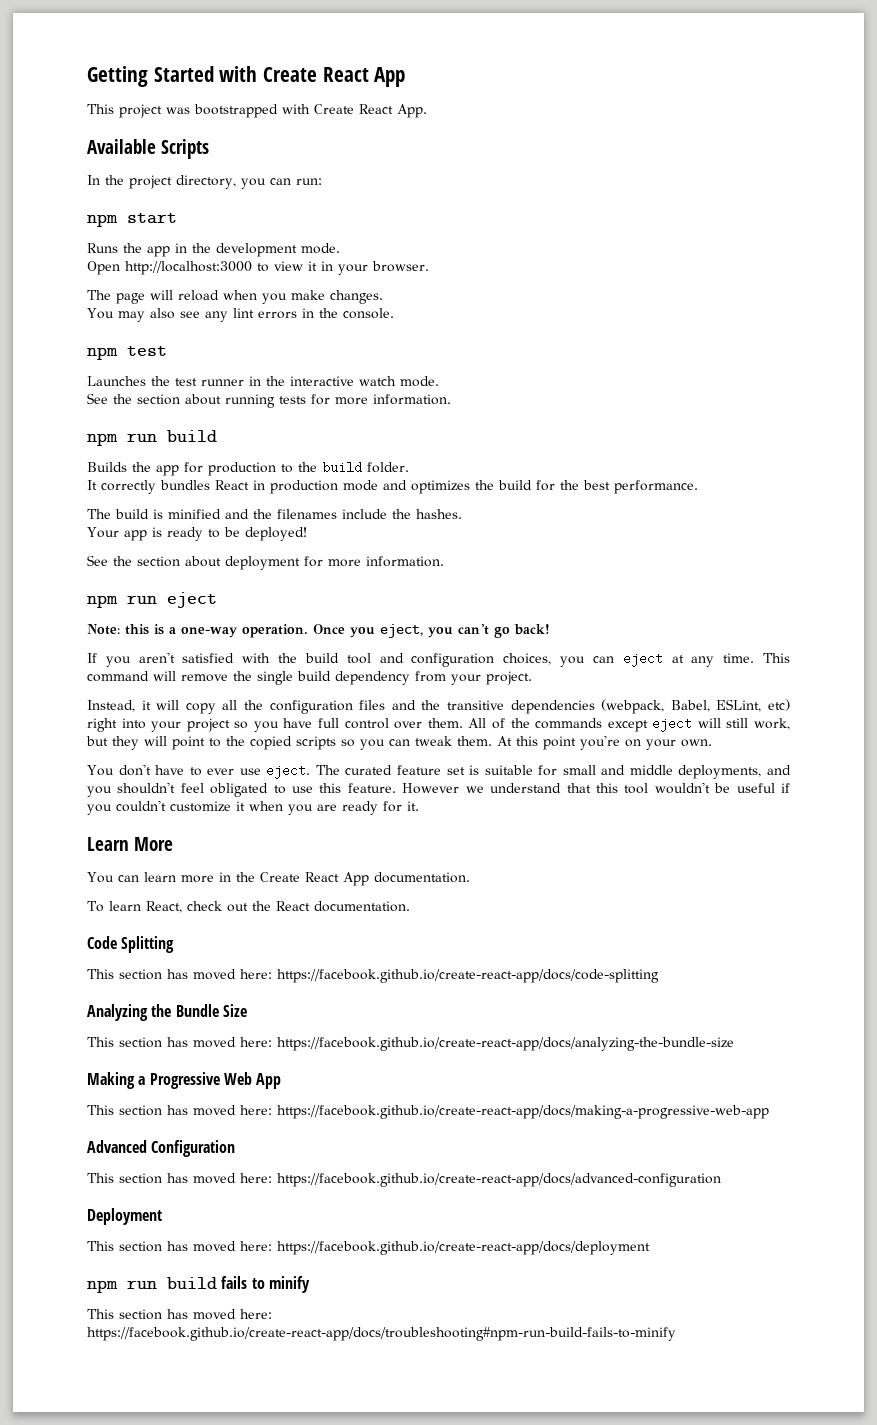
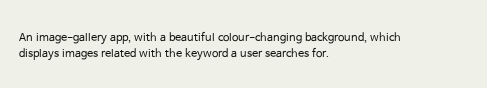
- Getting Started with Create React App
- This project was bootstrapped with Create React App.
- Available Scripts
- In the project directory, you can run:
- npm start
- Runs the app in the development mode.
- Open http://localhost:3000 to view it in your browser.
- The page will reload when you make changes.
- You may also see any lint errors in the console.
- npm test
- Launches the test runner in the interactive watch mode.
- See the section about running tests for more information.
- npm run build
- Builds the app for production to the build folder.
- It correctly bundles React in production mode and optimizes the build for the best performance.
- The build is minified and the filenames include the hashes.
- Your app is ready to be deployed!
- See the section about deployment for more information.
- npm run eject
- Note: this is a one-way operation. Once you eject, you can't go back!
- If you aren't satisfied with the build tool and configuration choices, you can eject at any time. This command will remove the single build dependency from your project.
- Instead, it will copy all the configuration files and the transitive dependencies (webpack, Babel, ESLint, etc) right into your project so you have full control over them. All of the commands except eject will still work, but they will point to the copied scripts so you can tweak them. At this point you're on your own.
- You don't have to ever use eject. The curated feature set is suitable for small and middle deployments, and you shouldn't feel obligated to use this feature. However we understand that this tool wouldn't be useful if you couldn't customize it when you are ready for it.
- Learn More
- You can learn more in the Create React App documentation.
- To learn React, check out the React documentation.
- Code Splitting
- This section has moved here: https://facebook.github.io/create-react-app/docs/code-splitting
- Analyzing the Bundle Size
- This section has moved here: https://facebook.github.io/create-react-app/docs/analyzing-the-bundle-size
- Making a Progressive Web App
- This section has moved here: https://facebook.github.io/create-react-app/docs/making-a-progressive-web-app
- Advanced Configuration
- This section has moved here: https://facebook.github.io/create-react-app/docs/advanced-configuration
- Deployment
- This section has moved here: https://facebook.github.io/create-react-app/docs/deployment
- npm run build fails to minify
- This section has moved here: https://facebook.github.io/create-react-app/docs/troubleshooting#npm-run-build-fails-to-minify
+ An image-gallery app, with a beautiful colour-changing background, which displays images related with the keyword a user searches for.

